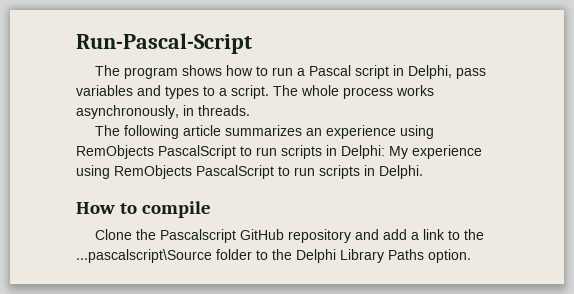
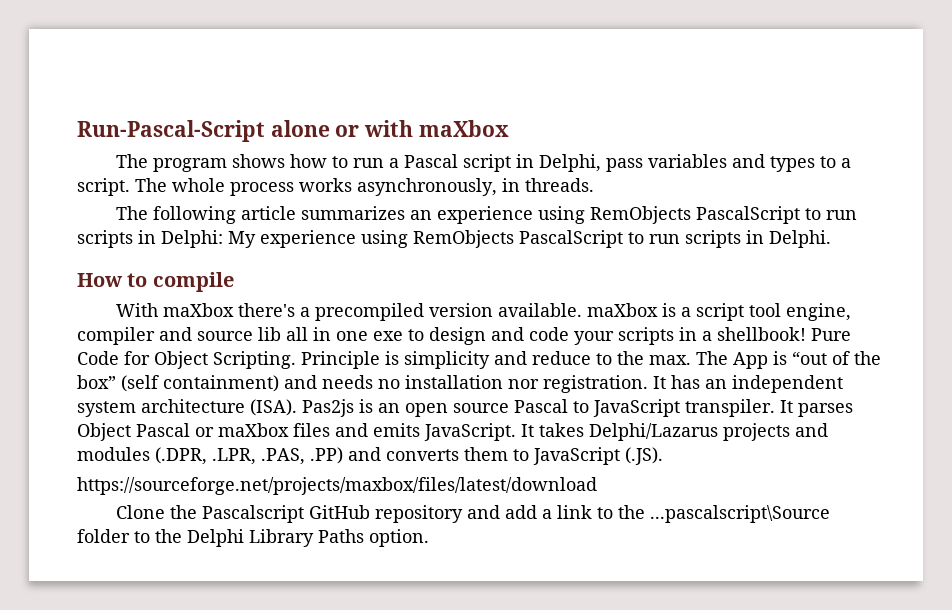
- Run-Pascal-Script
+ Run-Pascal-Script alone or with maXbox
+ With maXbox there's a precompiled version available. maXbox is a script tool engine, compiler and source lib all in one exe to design and code your scripts in a shellbook! Pure Code for Object Scripting. Principle is simplicity and reduce to the max. The App is “out of the box” (self containment) and needs no installation nor registration. It has an independent system architecture (ISA). Pas2js is an open source Pascal to JavaScript transpiler. It parses Object Pascal or maXbox files and emits JavaScript. It takes Delphi/Lazarus projects and modules (.DPR, .LPR, .PAS, .PP) and converts them to JavaScript (.JS).
+ https://sourceforge.net/projects/maxbox/files/latest/download

